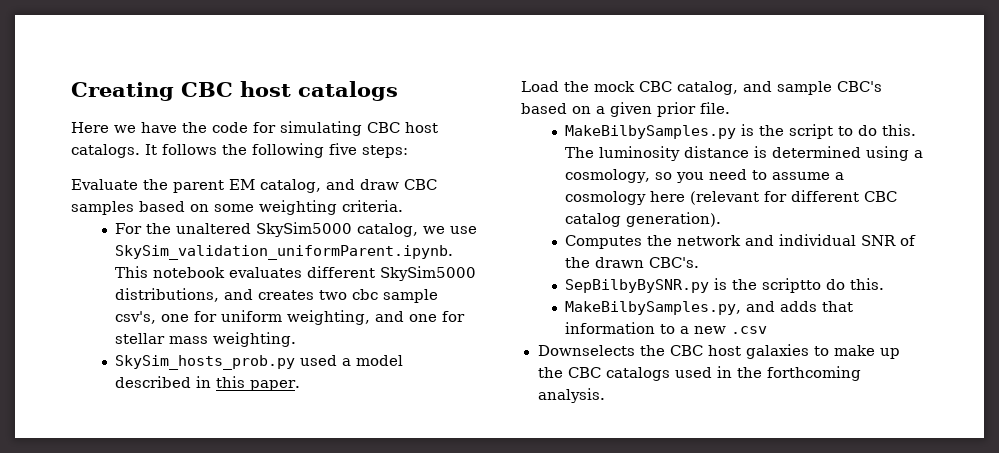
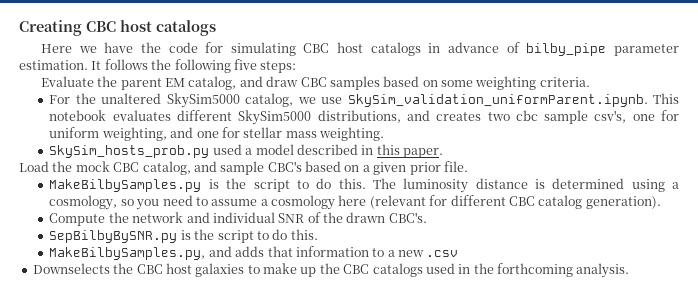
- Here we have the code for simulating CBC host catalogs.
+ Here we have the code for simulating CBC host catalogs in advance of bilby_pipe parameter estimation.
- Computes the network and individual SNR of the drawn CBC's.
+ Compute the network and individual SNR of the drawn CBC's.
- SepBilbyBySNR.py is the scriptto do this.
+ SepBilbyBySNR.py is the script to do this.

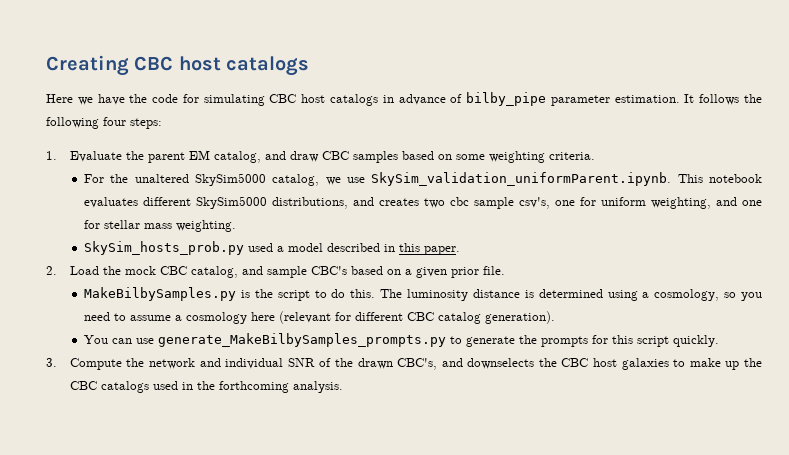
- It follows the following five steps:
+ It follows the following four steps:
- Evaluate the parent EM catalog, and draw CBC samples based on some weighting criteria.
+ 1. Evaluate the parent EM catalog, and draw CBC samples based on some weighting criteria.
- Load the mock CBC catalog, and sample CBC's based on a given prior file.
+ 2. Load the mock CBC catalog, and sample CBC's based on a given prior file.
- Compute the network and individual SNR of the drawn CBC's.
- SepBilbyBySNR.py is the script to do this.
- MakeBilbySamples.py, and adds that information to a new .csv
- Downselects the CBC host galaxies to make up the CBC catalogs used in the forthcoming analysis.
+ You can use generate_MakeBilbySamples_prompts.py to generate the prompts for this script quickly.
+ 3. Compute the network and individual SNR of the drawn CBC's, and downselects the CBC host galaxies to make up the CBC catalogs used in the forthcoming analysis.

